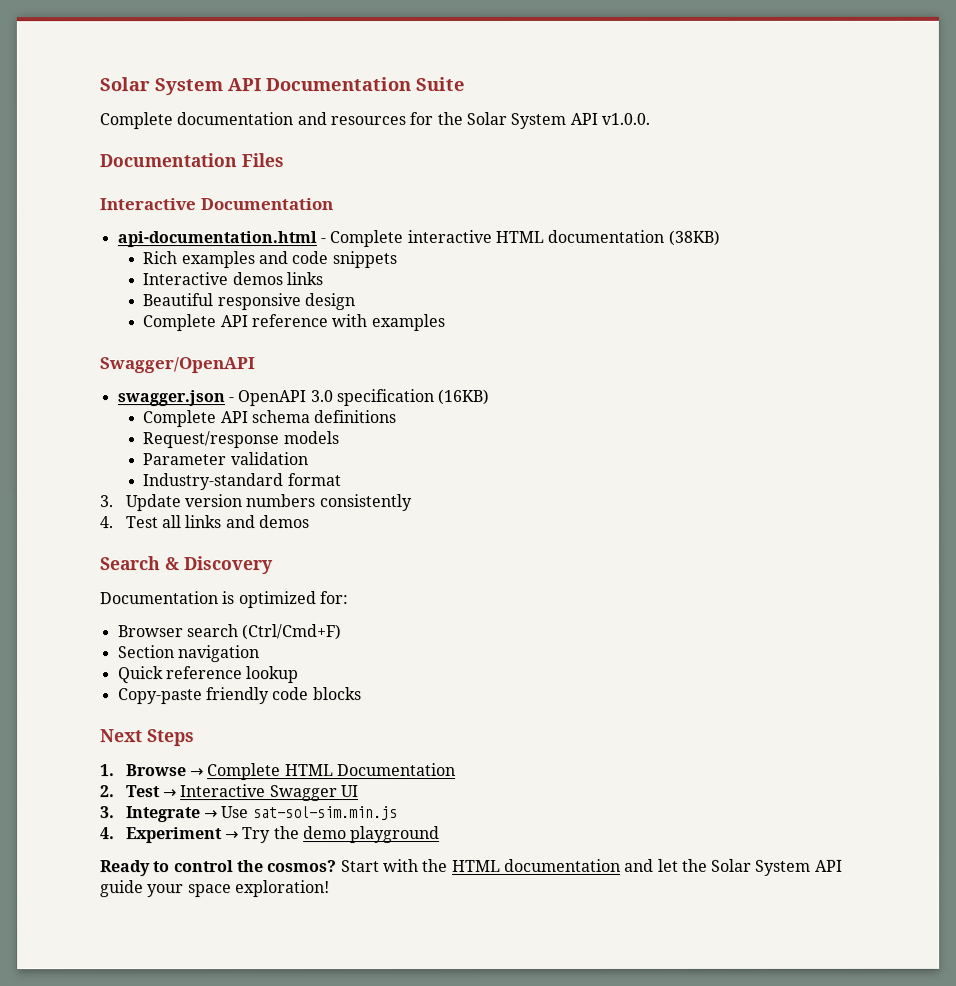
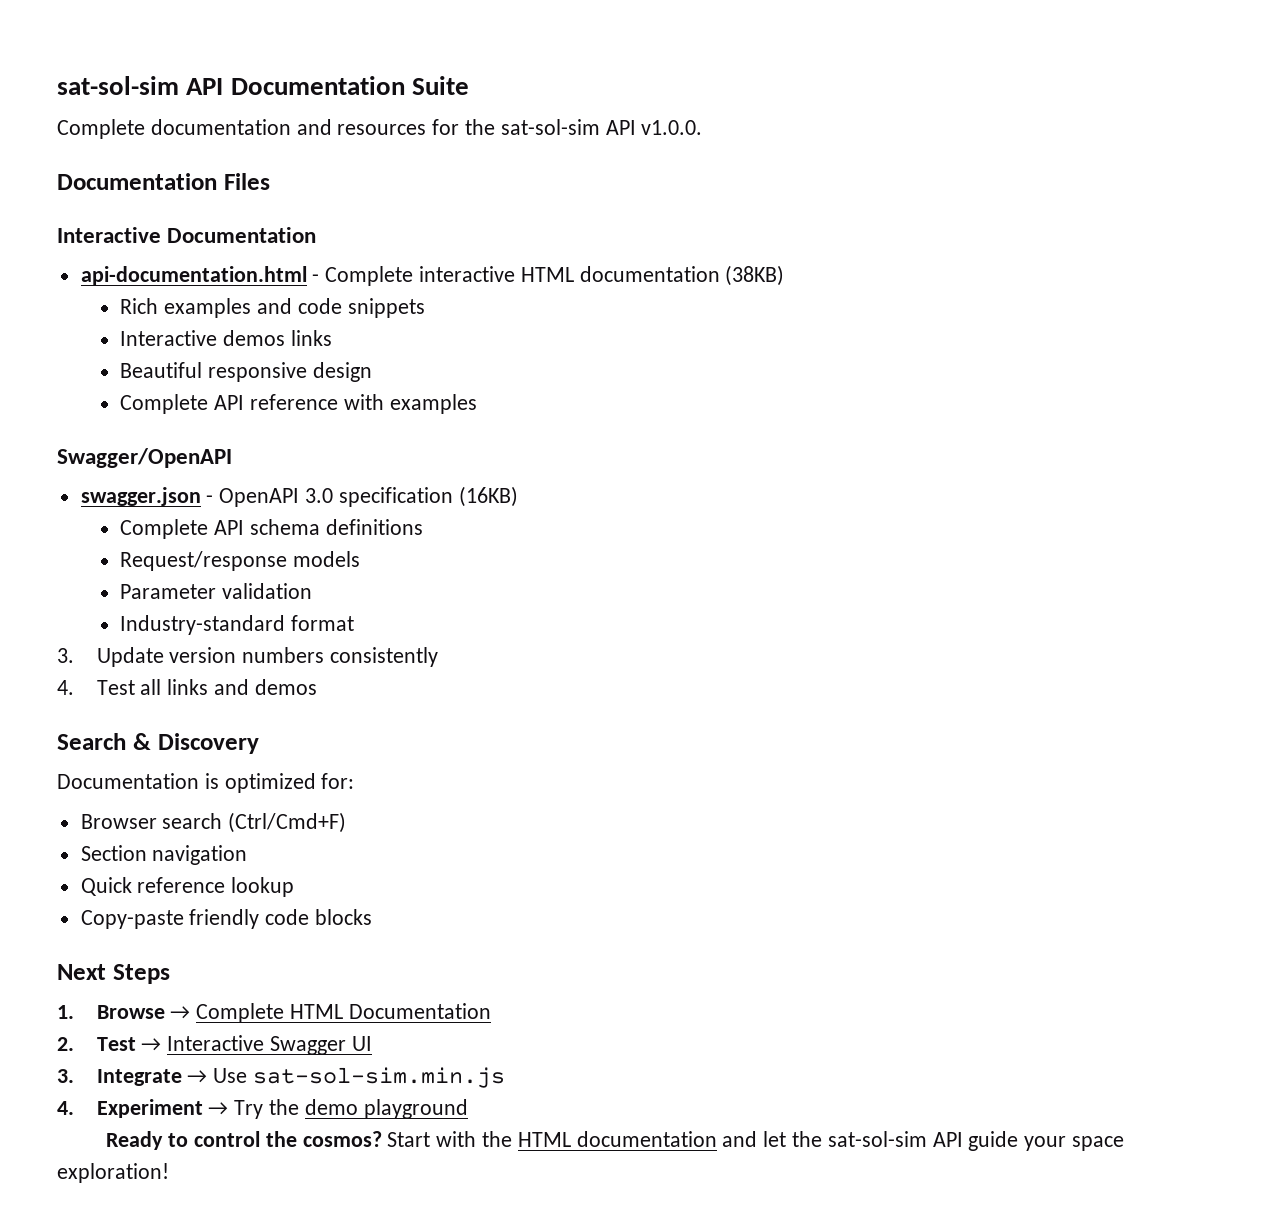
- Solar System API Documentation Suite
+ sat-sol-sim API Documentation Suite
- Complete documentation and resources for the Solar System API v1.0.0.
+ Complete documentation and resources for the sat-sol-sim API v1.0.0.
- Start with the HTML documentation and let the Solar System API guide your space exploration!
+ Start with the HTML documentation and let the sat-sol-sim API guide your space exploration!

